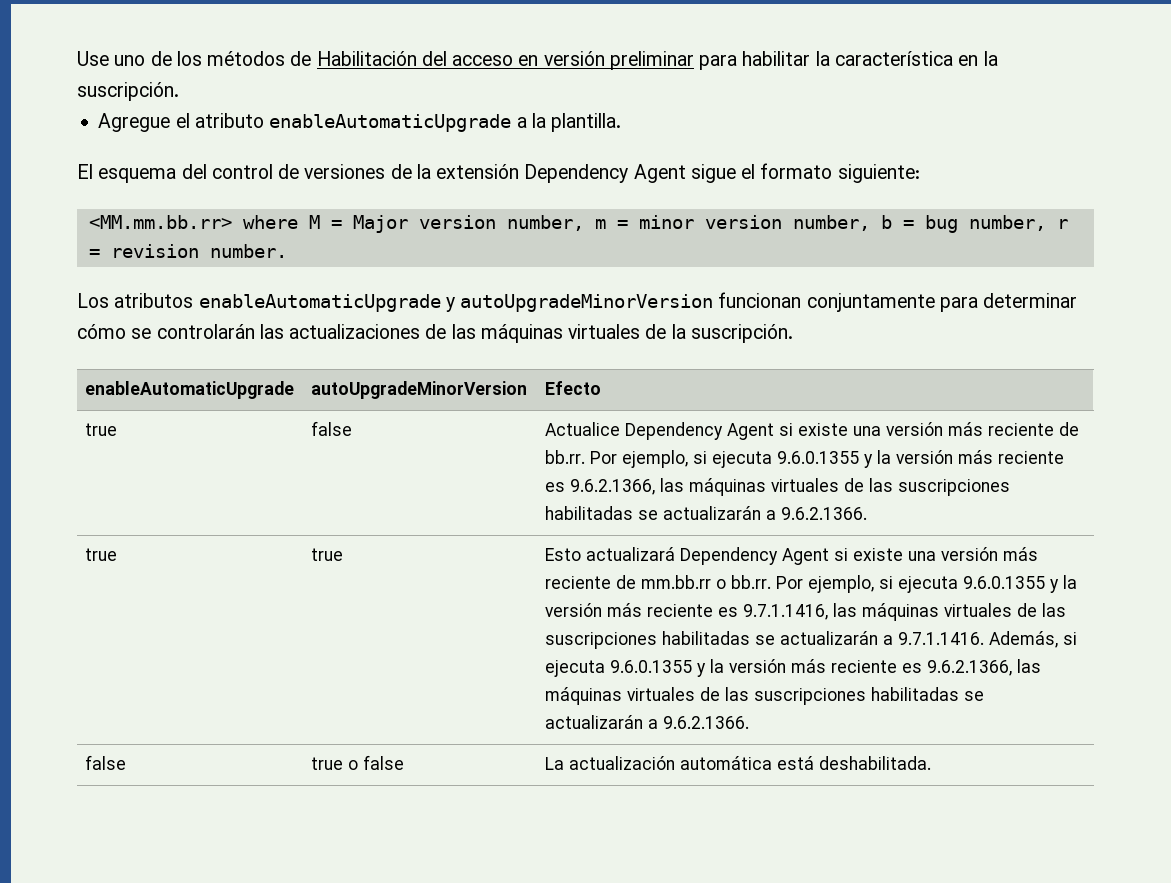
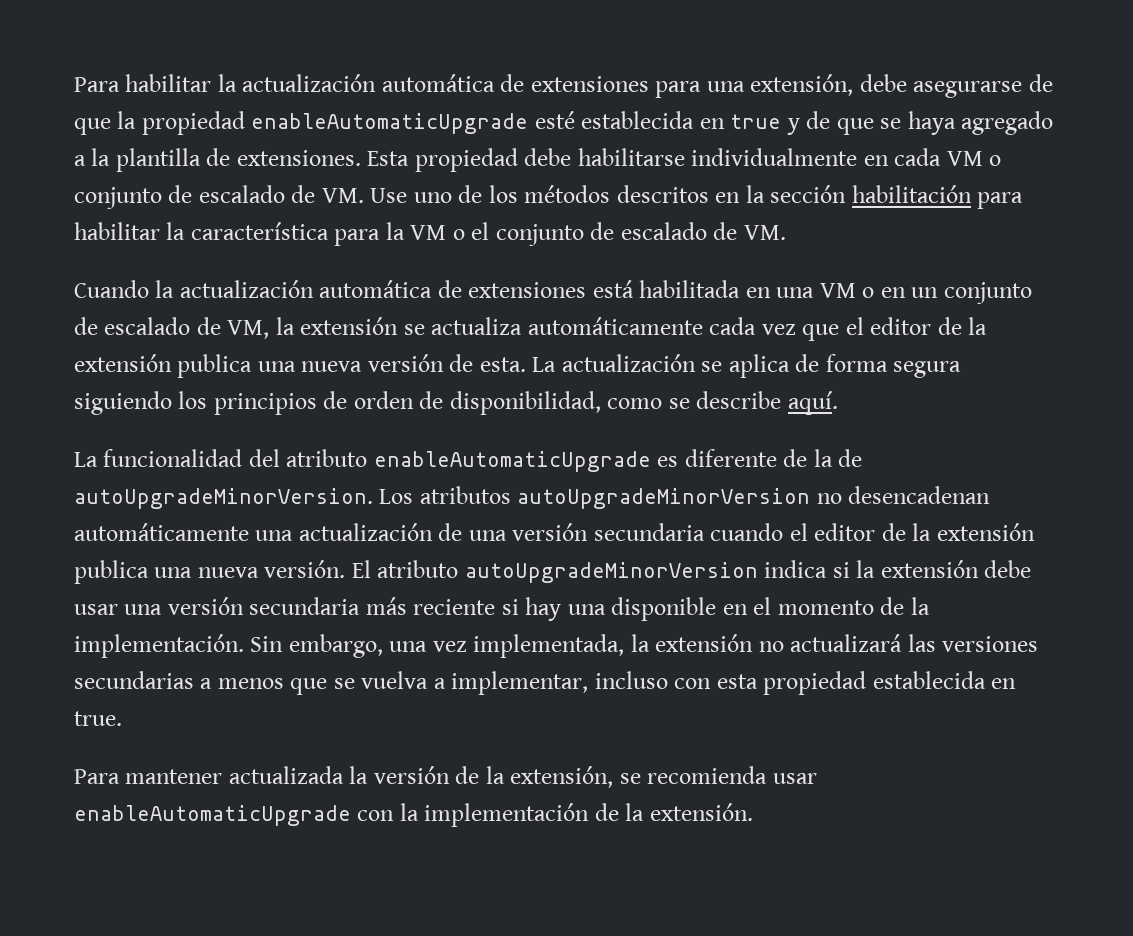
- Use uno de los métodos de Habilitación del acceso en versión preliminar para habilitar la característica en la suscripción.
- Agregue el atributo enableAutomaticUpgrade a la plantilla.
- El esquema del control de versiones de la extensión Dependency Agent sigue el formato siguiente:
- <MM.mm.bb.rr> where M = Major version number, m = minor version number, b = bug number, r = revision number.
- Los atributos enableAutomaticUpgrade y autoUpgradeMinorVersion funcionan conjuntamente para determinar cómo se controlarán las actualizaciones de las máquinas virtuales de la suscripción.
- enableAutomaticUpgrade | autoUpgradeMinorVersion | Efecto
- true | false | Actualice Dependency Agent si existe una versión más reciente de bb.rr. Por ejemplo, si ejecuta 9.6.0.1355 y la versión más reciente es 9.6.2.1366, las máquinas virtuales de las suscripciones habilitadas se actualizarán a 9.6.2.1366.
- true | true | Esto actualizará Dependency Agent si existe una versión más reciente de mm.bb.rr o bb.rr. Por ejemplo, si ejecuta 9.6.0.1355 y la versión más reciente es 9.7.1.1416, las máquinas virtuales de las suscripciones habilitadas se actualizarán a 9.7.1.1416. Además, si ejecuta 9.6.0.1355 y la versión más reciente es 9.6.2.1366, las máquinas virtuales de las suscripciones habilitadas se actualizarán a 9.6.2.1366.
- false | true o false | La actualización automática está deshabilitada.
+ Para habilitar la actualización automática de extensiones para una extensión, debe asegurarse de que la propiedad enableAutomaticUpgrade esté establecida en true y de que se haya agregado a la plantilla de extensiones. Esta propiedad debe habilitarse individualmente en cada VM o conjunto de escalado de VM. Use uno de los métodos descritos en la sección habilitación para habilitar la característica para la VM o el conjunto de escalado de VM.
+ Cuando la actualización automática de extensiones está habilitada en una VM o en un conjunto de escalado de VM, la extensión se actualiza automáticamente cada vez que el editor de la extensión publica una nueva versión de esta. La actualización se aplica de forma segura siguiendo los principios de orden de disponibilidad, como se describe aquí.
+ La funcionalidad del atributo enableAutomaticUpgrade es diferente de la de autoUpgradeMinorVersion. Los atributos autoUpgradeMinorVersion no desencadenan automáticamente una actualización de una versión secundaria cuando el editor de la extensión publica una nueva versión. El atributo autoUpgradeMinorVersion indica si la extensión debe usar una versión secundaria más reciente si hay una disponible en el momento de la implementación. Sin embargo, una vez implementada, la extensión no actualizará las versiones secundarias a menos que se vuelva a implementar, incluso con esta propiedad establecida en true.
+ Para mantener actualizada la versión de la extensión, se recomienda usar enableAutomaticUpgrade con la implementación de la extensión.

